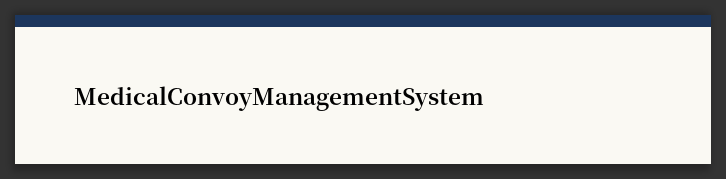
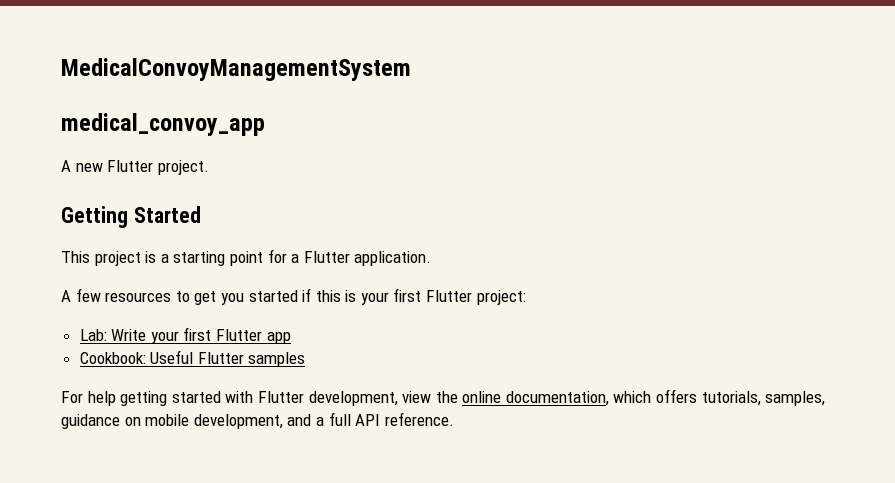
+ medical_convoy_app
+ A new Flutter project.
+ Getting Started
+ This project is a starting point for a Flutter application.
+ A few resources to get you started if this is your first Flutter project:
+ Lab: Write your first Flutter app
+ Cookbook: Useful Flutter samples
+ For help getting started with Flutter development, view the online documentation, which offers tutorials, samples, guidance on mobile development, and a full API reference.

